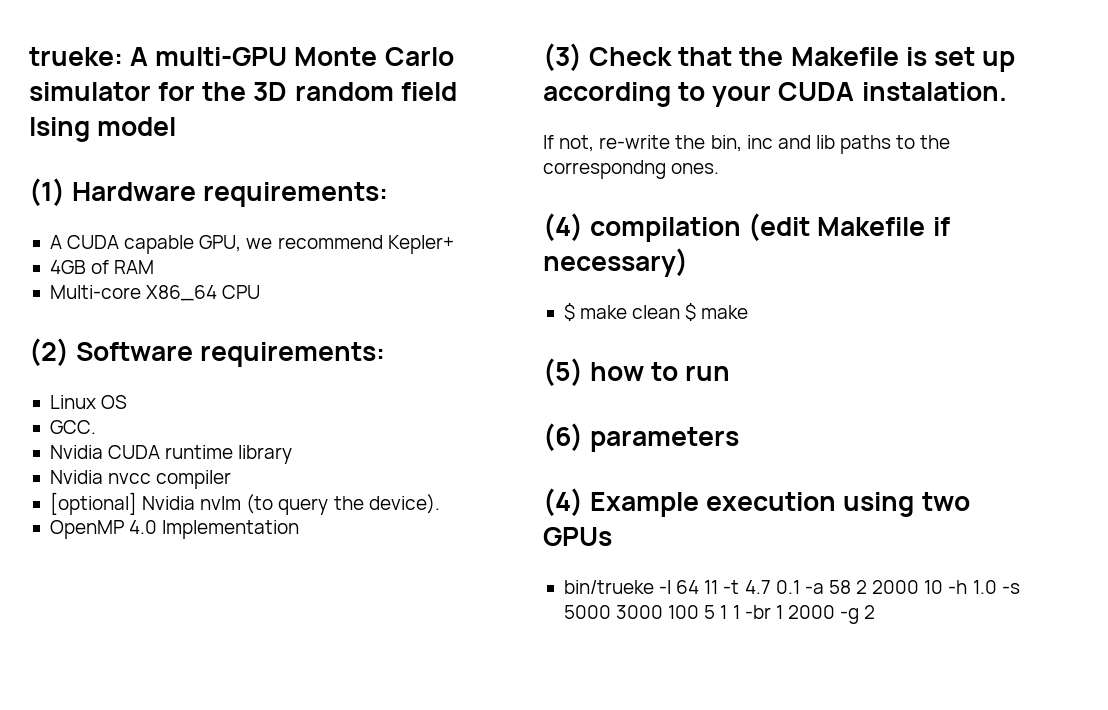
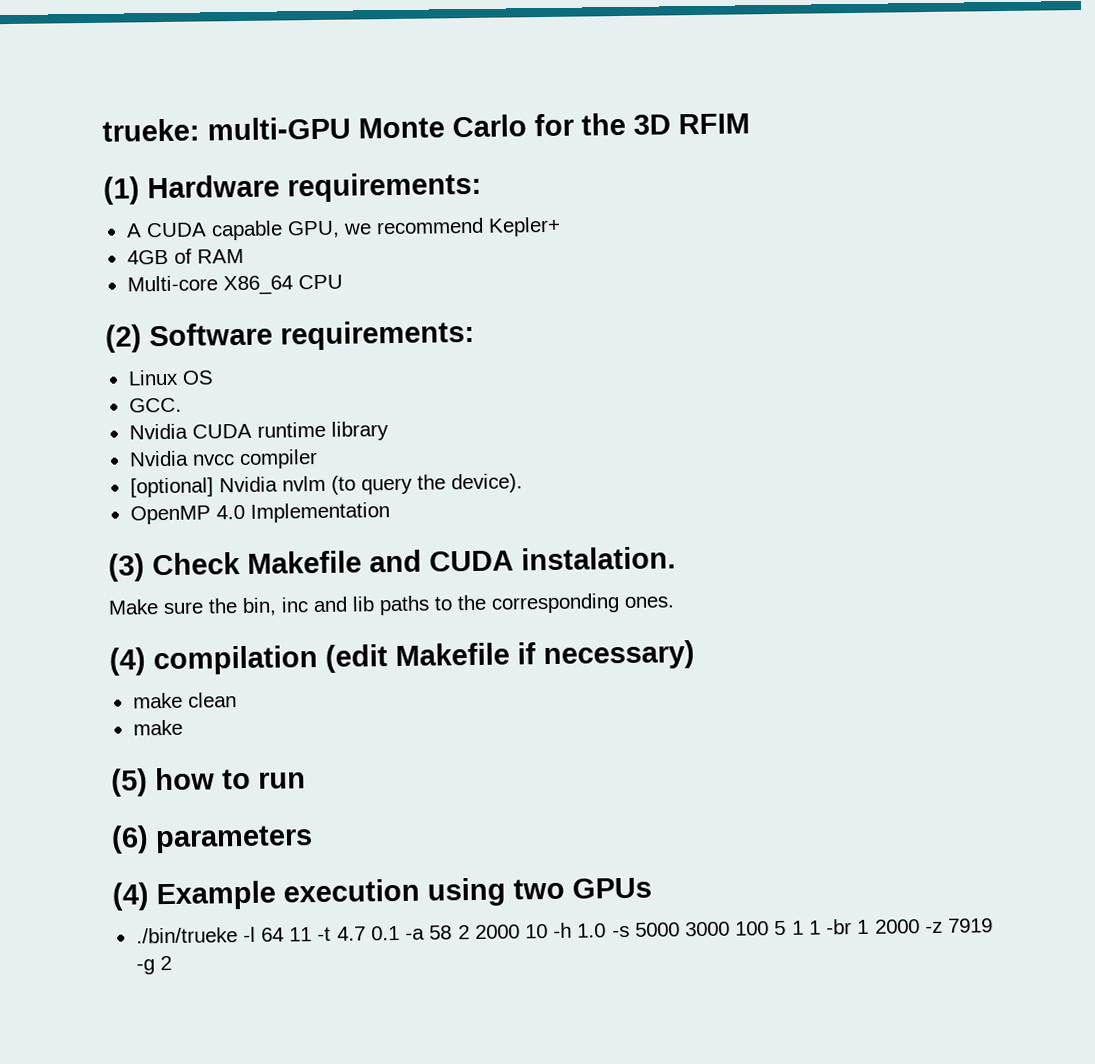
- trueke: A multi-GPU Monte Carlo simulator for the 3D random field Ising model
+ trueke: multi-GPU Monte Carlo for the 3D RFIM
- (3) Check that the Makefile is set up according to your CUDA instalation.
+ (3) Check Makefile and CUDA instalation.
- If not, re-write the bin, inc and lib paths to the correspondng ones.
+ Make sure the bin, inc and lib paths to the corresponding ones.
- $ make clean $ make
+ make clean
+ make
- bin/trueke -l 64 11 -t 4.7 0.1 -a 58 2 2000 10 -h 1.0 -s 5000 3000 100 5 1 1 -br 1 2000 -g 2
+ ./bin/trueke -l 64 11 -t 4.7 0.1 -a 58 2 2000 10 -h 1.0 -s 5000 3000 100 5 1 1 -br 1 2000 -z 7919 -g 2

